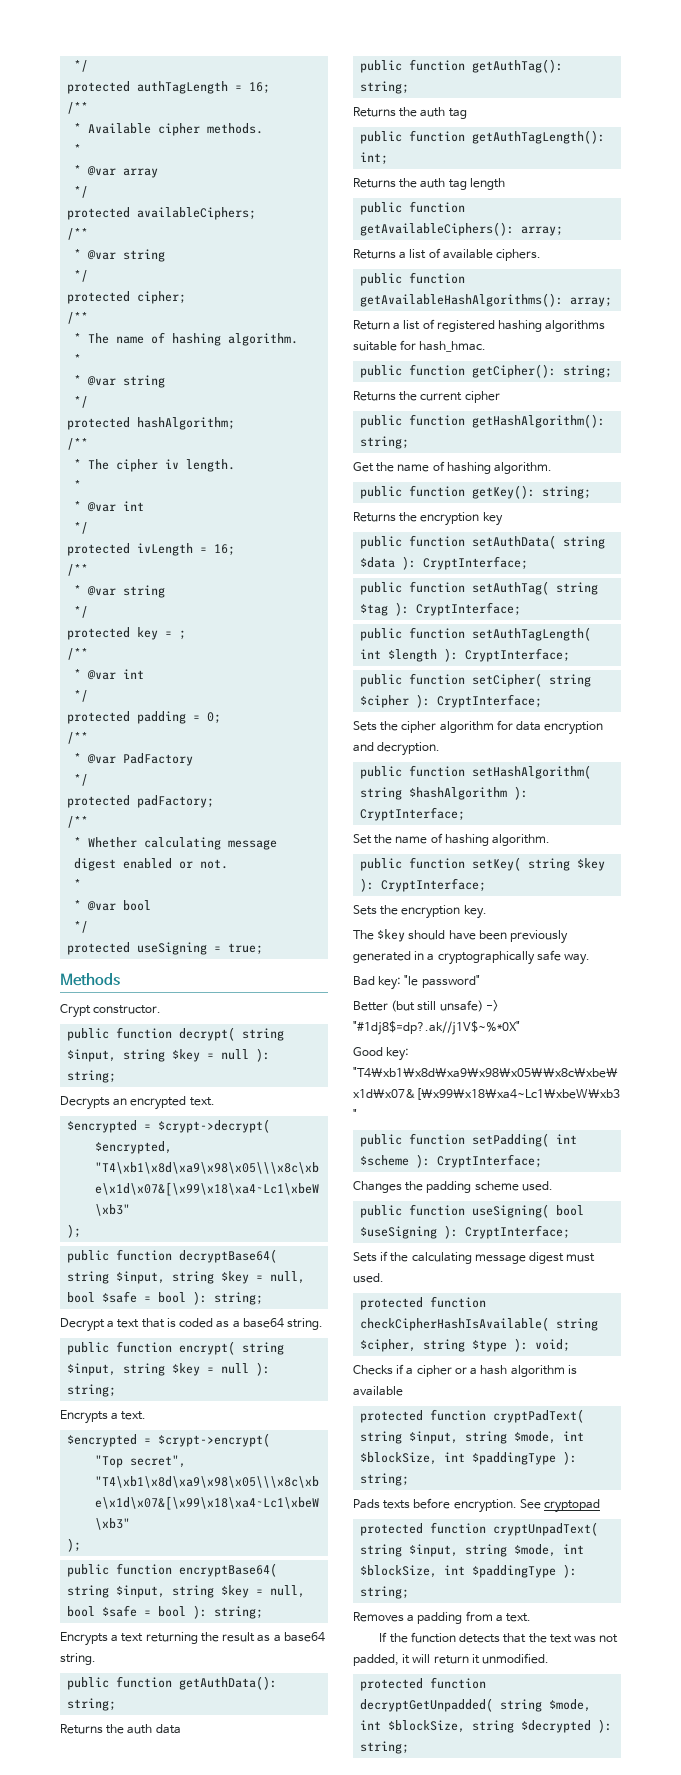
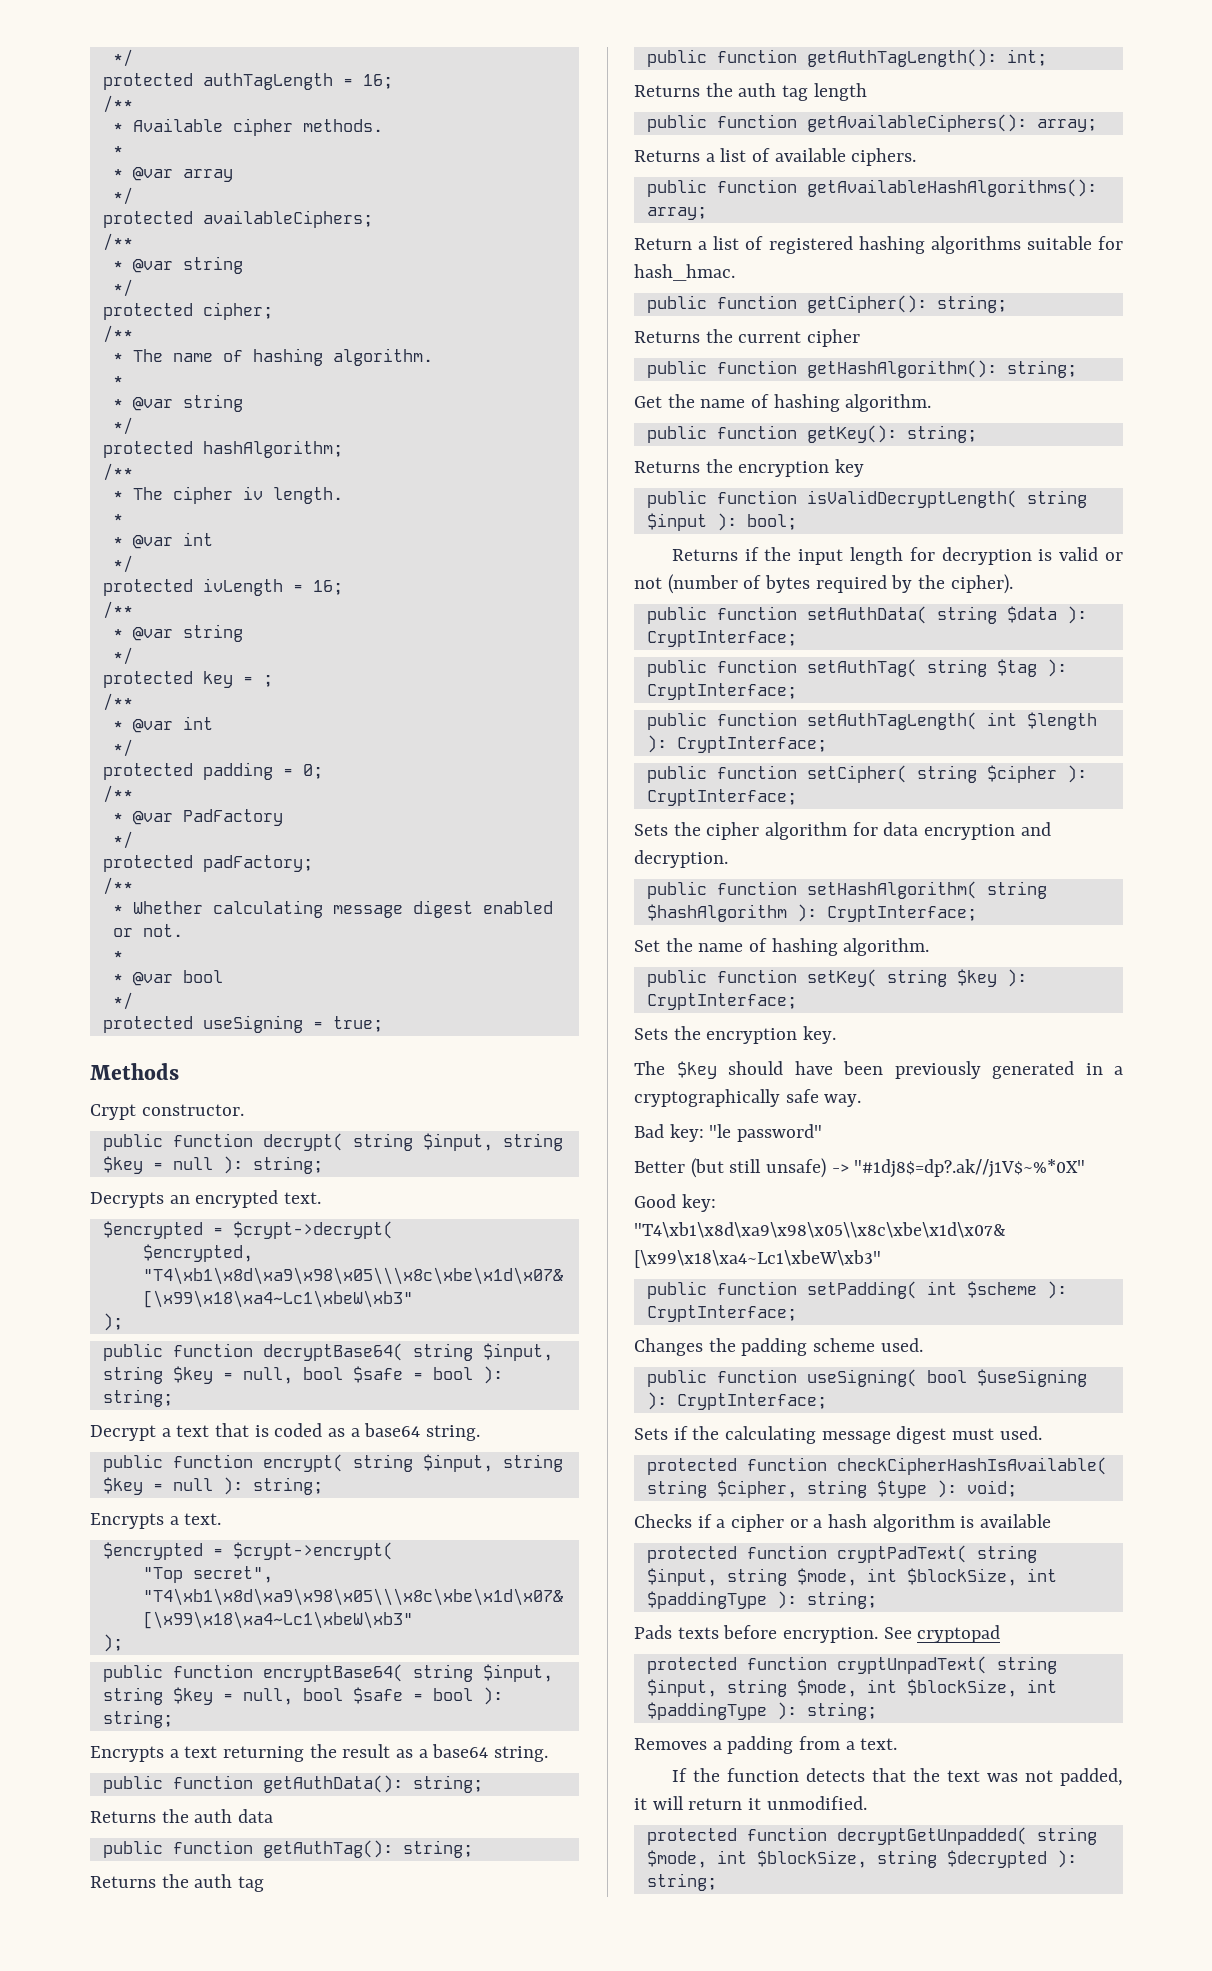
+ public function isValidDecryptLength( string $input ): bool;
+ Returns if the input length for decryption is valid or not (number of bytes required by the cipher).

